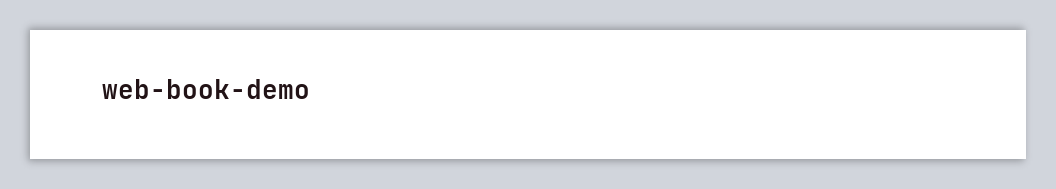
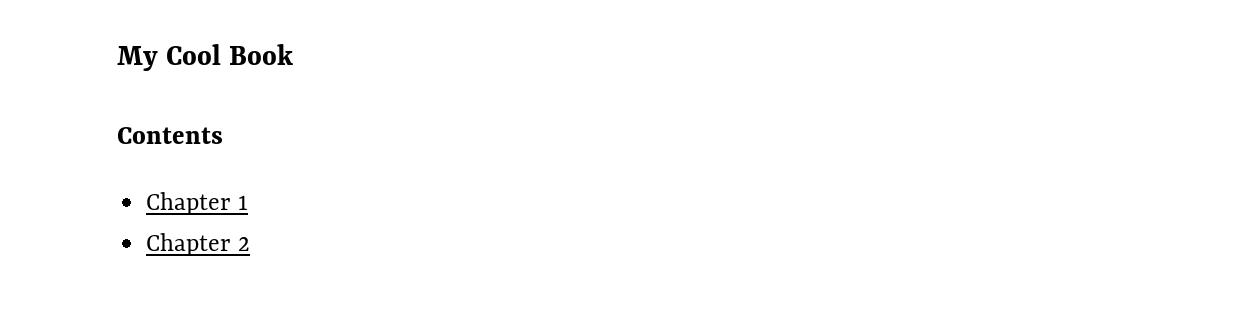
- web-book-demo
+ My Cool Book
+ Contents
+ Chapter 1
+ Chapter 2

